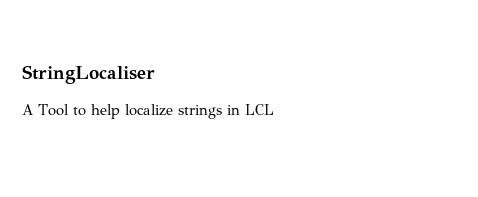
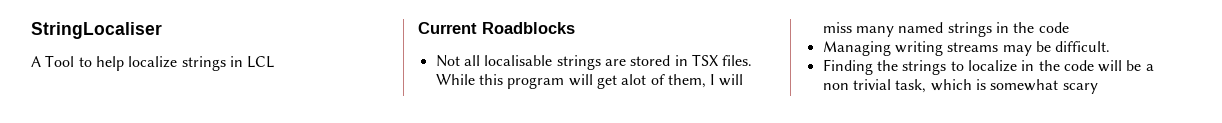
+ Current Roadblocks
+ Not all localisable strings are stored in TSX files. While this program will get alot of them, I will miss many named strings in the code
+ Managing writing streams may be difficult.
+ Finding the strings to localize in the code will be a non trivial task, which is somewhat scary

